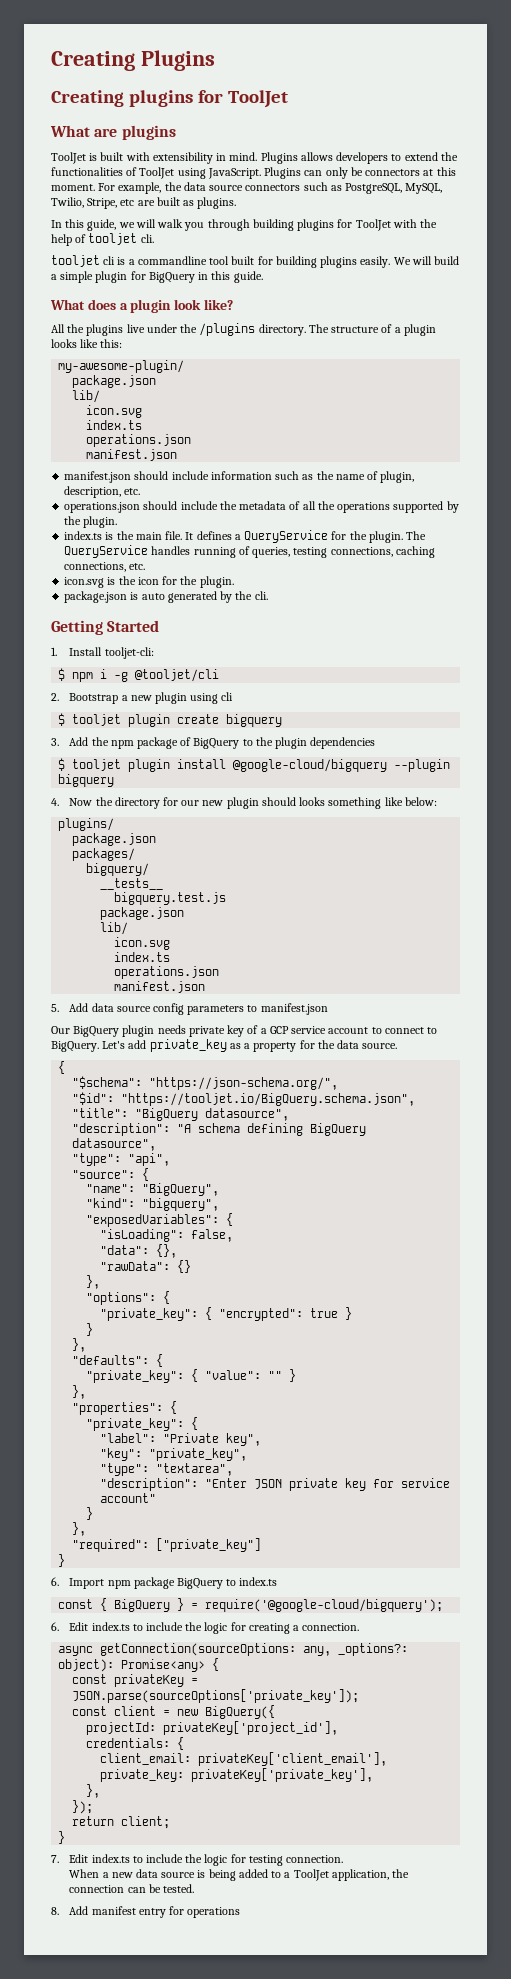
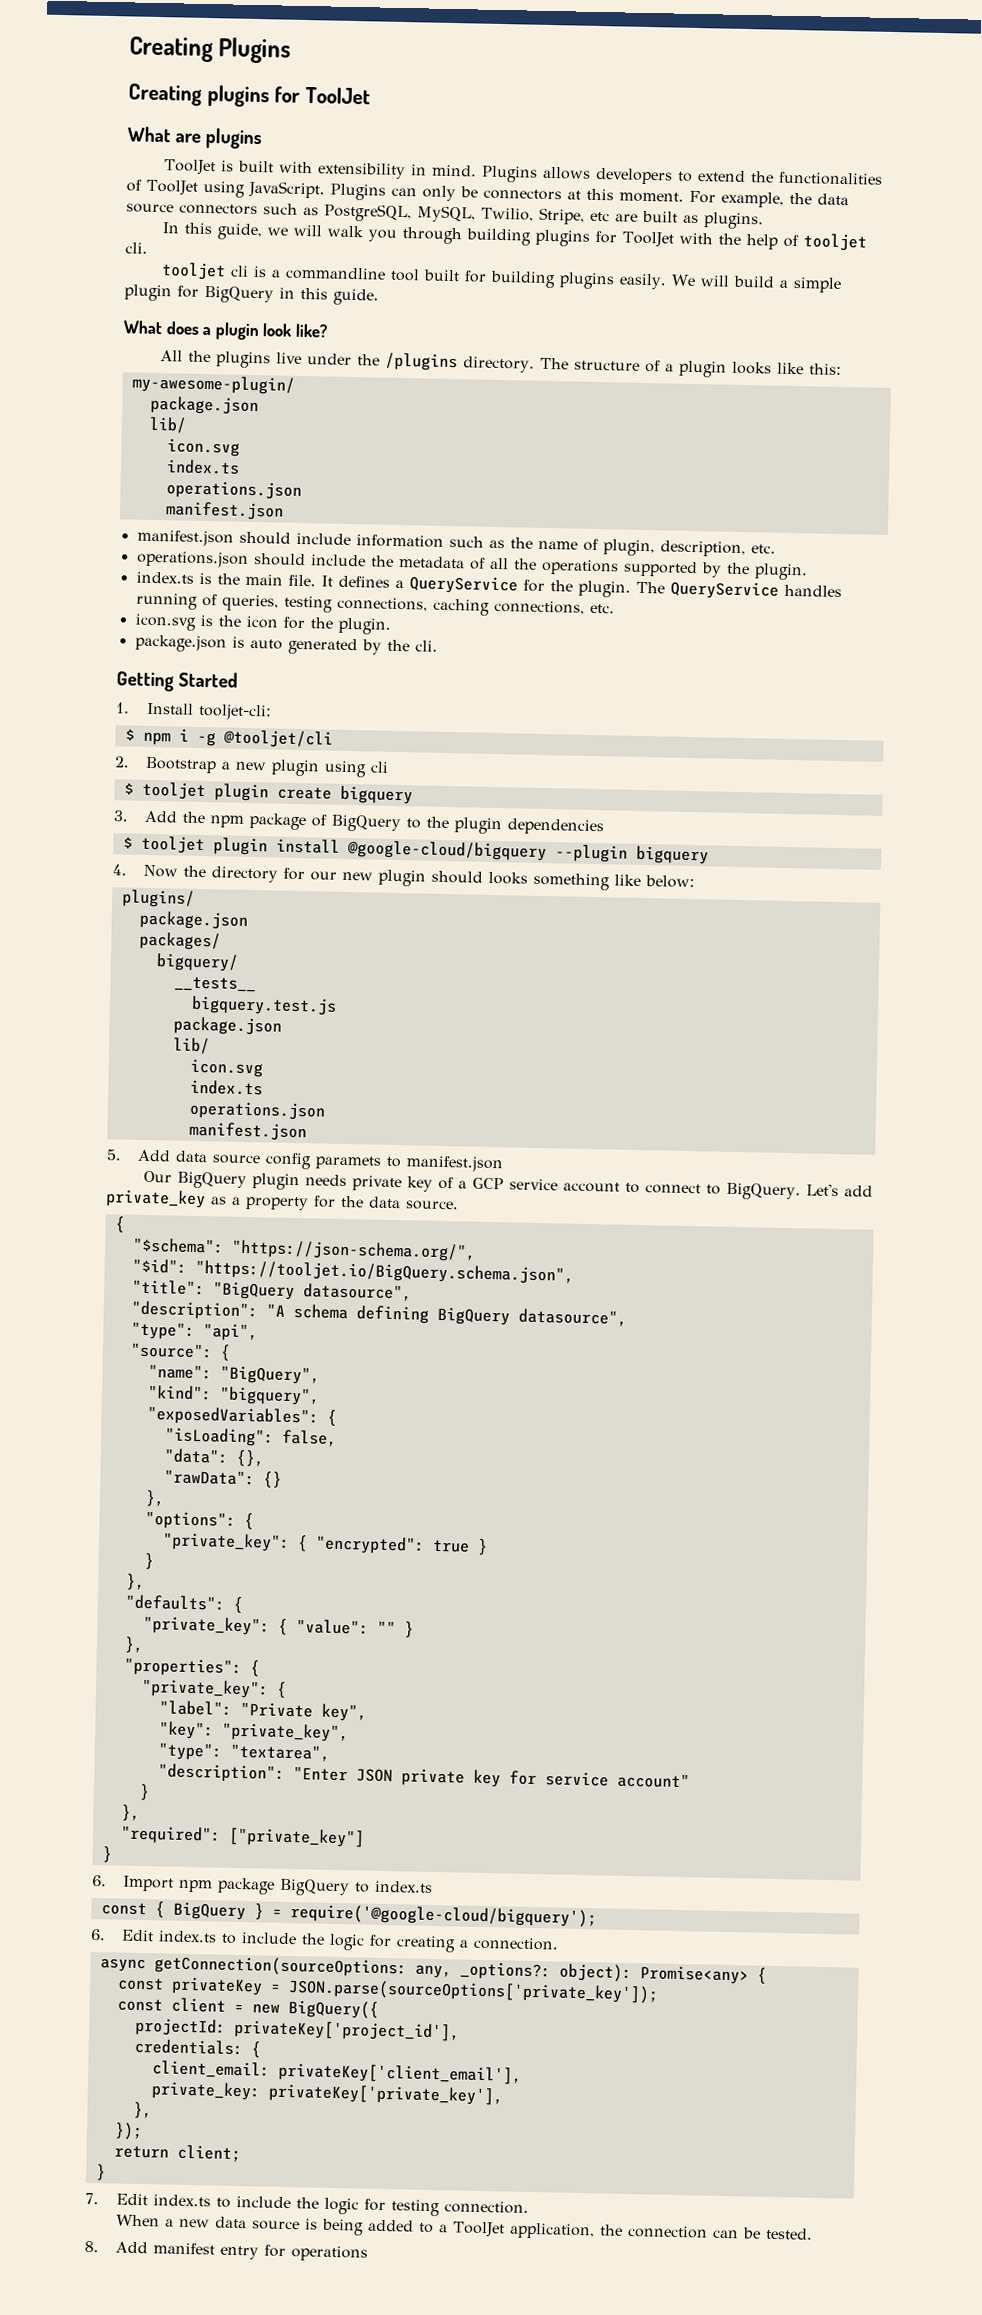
- 5. Add data source config parameters to manifest.json
+ 5. Add data source config paramets to manifest.json

